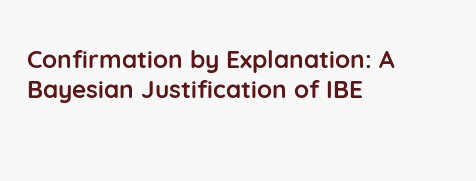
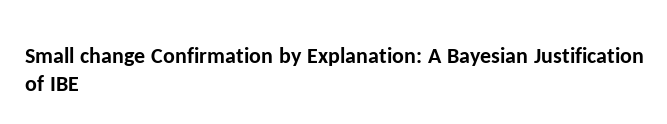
- Confirmation by Explanation: A Bayesian Justification of IBE
+ Small change Confirmation by Explanation: A Bayesian Justification of IBE

